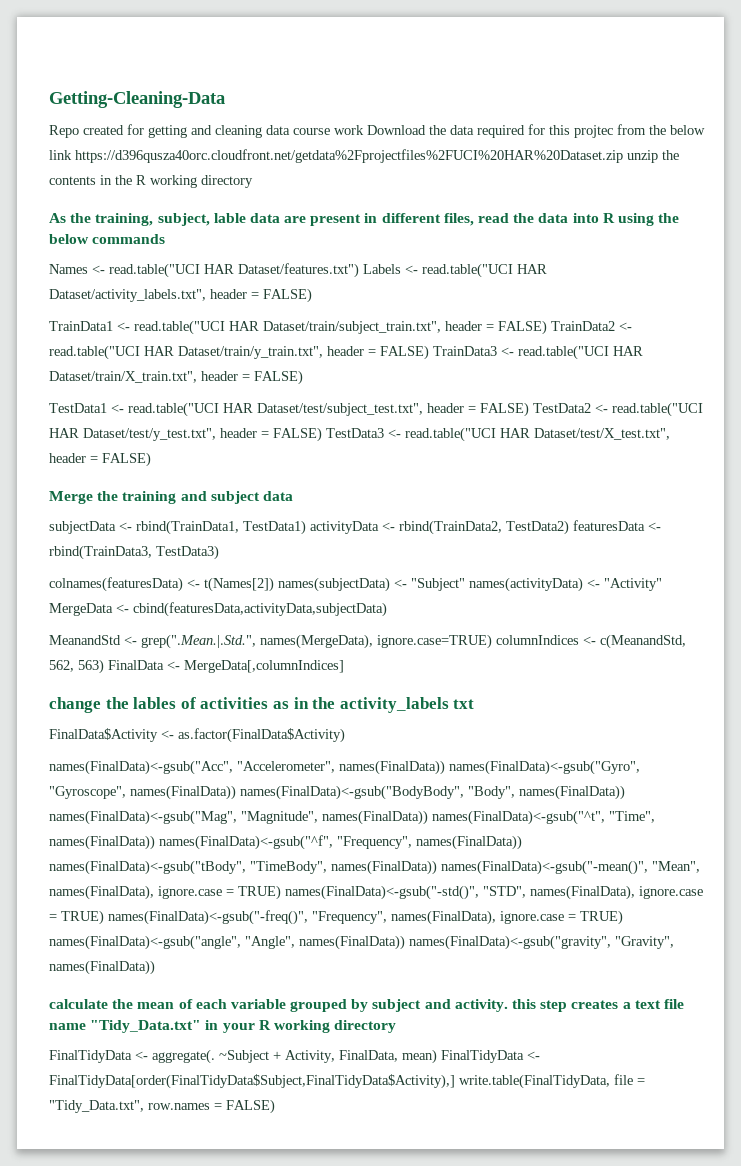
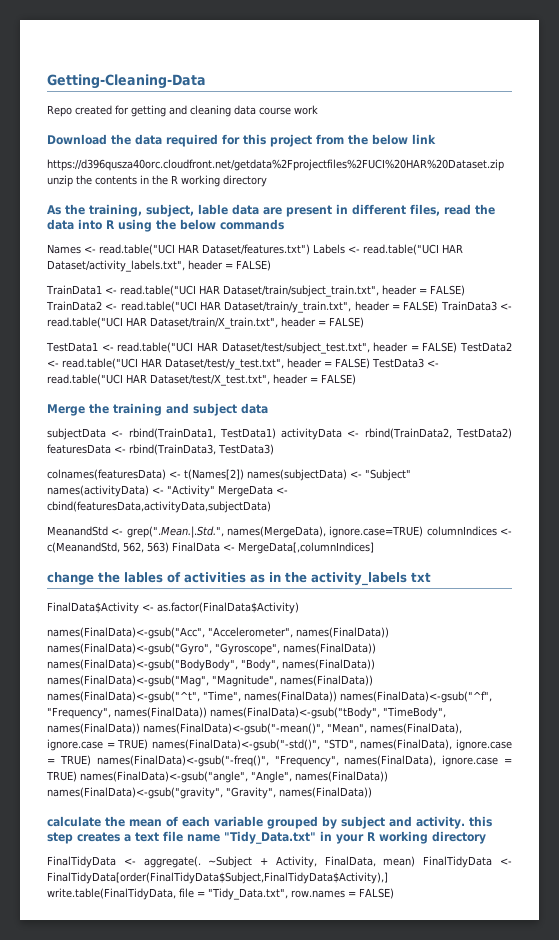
- Repo created for getting and cleaning data course work Download the data required for this projtec from the below link https://d396qusza40orc.cloudfront.net/getdata%2Fprojectfiles%2FUCI%20HAR%20Dataset.zip unzip the contents in the R working directory
+ Repo created for getting and cleaning data course work
+ Download the data required for this project from the below link
+ https://d396qusza40orc.cloudfront.net/getdata%2Fprojectfiles%2FUCI%20HAR%20Dataset.zip unzip the contents in the R working directory

